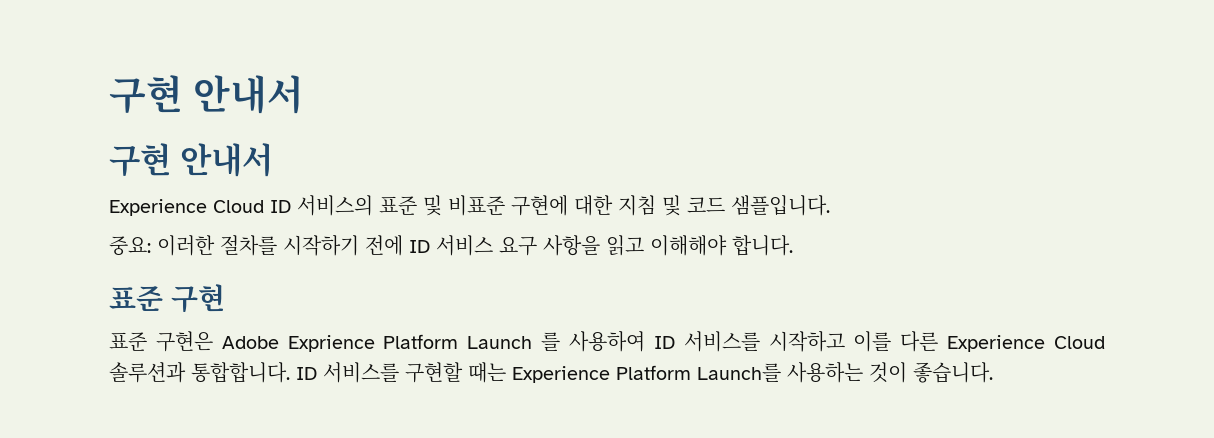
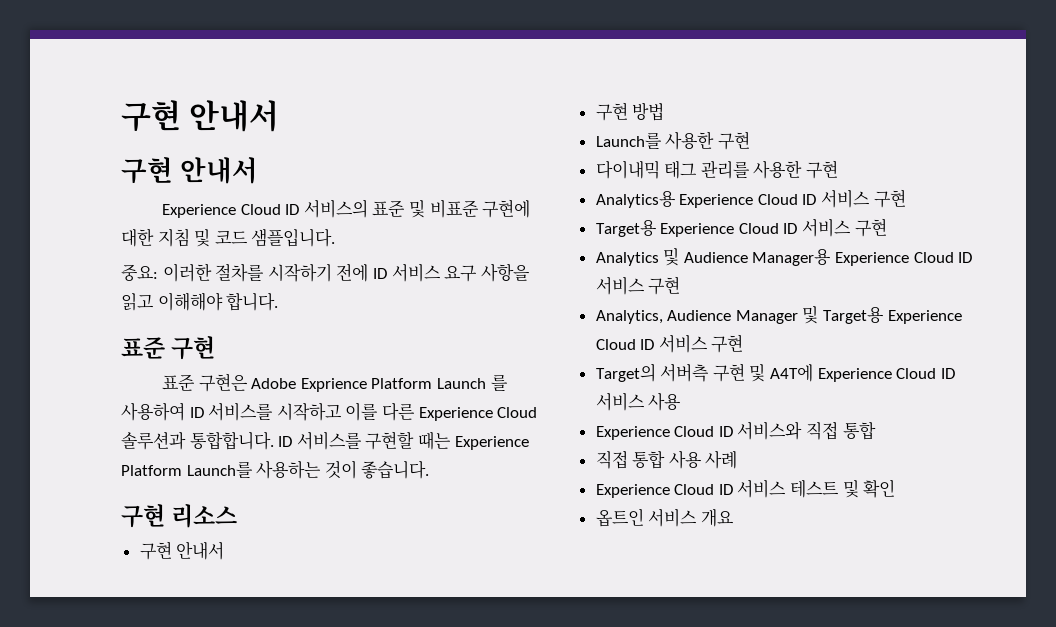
+ 구현 리소스
+ 구현 안내서
+ 구현 방법
+ Launch를 사용한 구현
+ 다이내믹 태그 관리를 사용한 구현
+ Analytics용 Experience Cloud ID 서비스 구현
+ Target용 Experience Cloud ID 서비스 구현
+ Analytics 및 Audience Manager용 Experience Cloud ID 서비스 구현
+ Analytics, Audience Manager 및 Target용 Experience Cloud ID 서비스 구현
+ Target의 서버측 구현 및 A4T에 Experience Cloud ID 서비스 사용
+ Experience Cloud ID 서비스와 직접 통합
+ 직접 통합 사용 사례
+ Experience Cloud ID 서비스 테스트 및 확인
+ 옵트인 서비스 개요

